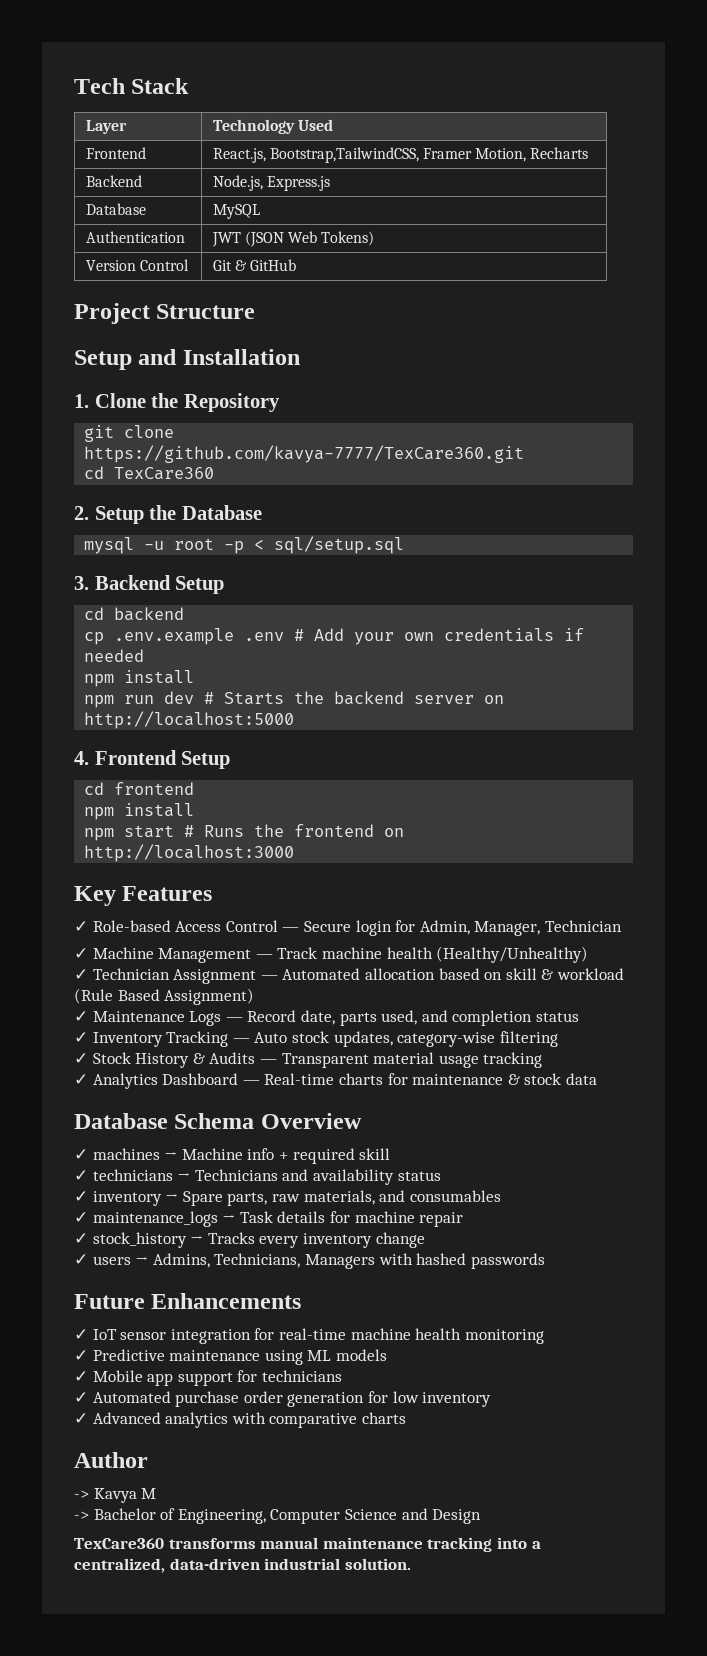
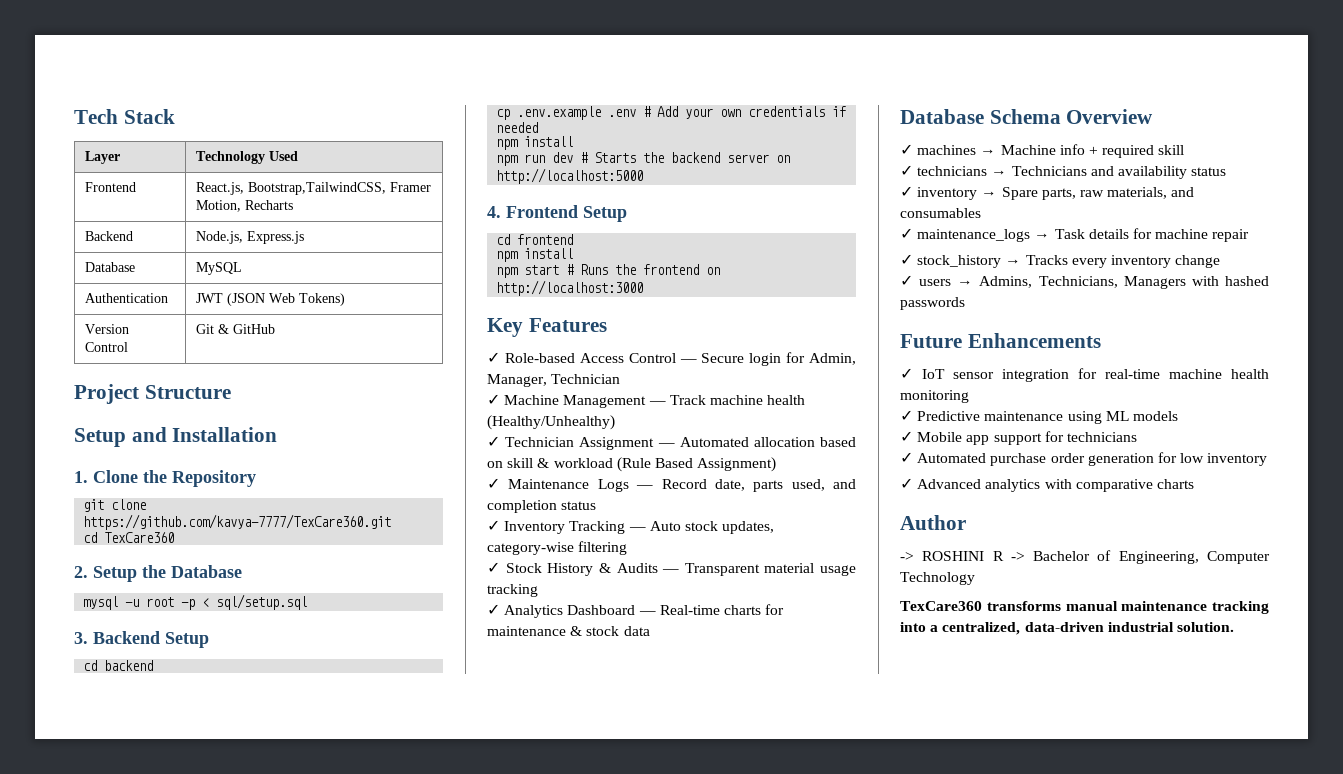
- -> Kavya M
- -> Bachelor of Engineering, Computer Science and Design
+ -> ROSHINI R -> Bachelor of Engineering, Computer Technology

